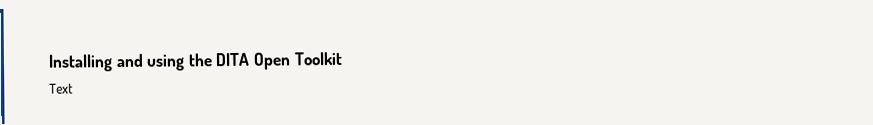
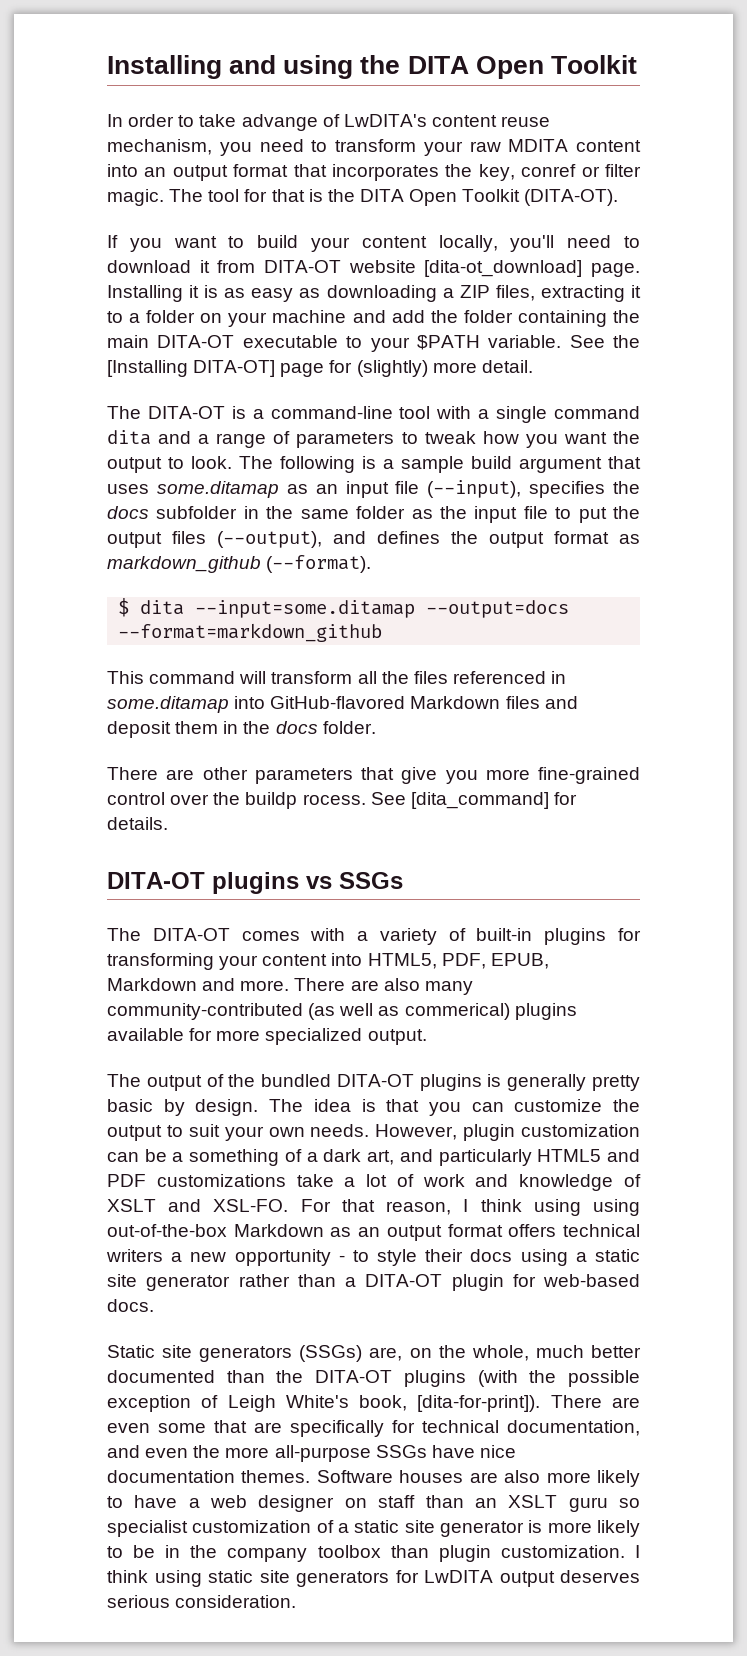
- Text
+ In order to take advange of LwDITA's content reuse mechanism, you need to transform your raw MDITA content into an output format that incorporates the key, conref or filter magic. The tool for that is the DITA Open Toolkit (DITA-OT).
+ If you want to build your content locally, you'll need to download it from DITA-OT website [dita-ot_download] page. Installing it is as easy as downloading a ZIP files, extracting it to a folder on your machine and add the folder containing the main DITA-OT executable to your $PATH variable. See the [Installing DITA-OT] page for (slightly) more detail.
+ The DITA-OT is a command-line tool with a single command dita and a range of parameters to tweak how you want the output to look. The following is a sample build argument that uses some.ditamap as an input file (--input), specifies the docs subfolder in the same folder as the input file to put the output files (--output), and defines the output format as markdown_github (--format).
+ $ dita --input=some.ditamap --output=docs --format=markdown_github
+ This command will transform all the files referenced in some.ditamap into GitHub-flavored Markdown files and deposit them in the docs folder.
+ There are other parameters that give you more fine-grained control over the buildp rocess. See [dita_command] for details.
+ DITA-OT plugins vs SSGs
+ The DITA-OT comes with a variety of built-in plugins for transforming your content into HTML5, PDF, EPUB, Markdown and more. There are also many community-contributed (as well as commerical) plugins available for more specialized output.
+ The output of the bundled DITA-OT plugins is generally pretty basic by design. The idea is that you can customize the output to suit your own needs. However, plugin customization can be a something of a dark art, and particularly HTML5 and PDF customizations take a lot of work and knowledge of XSLT and XSL-FO. For that reason, I think using using out-of-the-box Markdown as an output format offers technical writers a new opportunity - to style their docs using a static site generator rather than a DITA-OT plugin for web-based docs.
+ Static site generators (SSGs) are, on the whole, much better documented than the DITA-OT plugins (with the possible exception of Leigh White's book, [dita-for-print]). There are even some that are specifically for technical documentation, and even the more all-purpose SSGs have nice documentation themes. Software houses are also more likely to have a web designer on staff than an XSLT guru so specialist customization of a static site generator is more likely to be in the company toolbox than plugin customization. I think using static site generators for LwDITA output deserves serious consideration.

